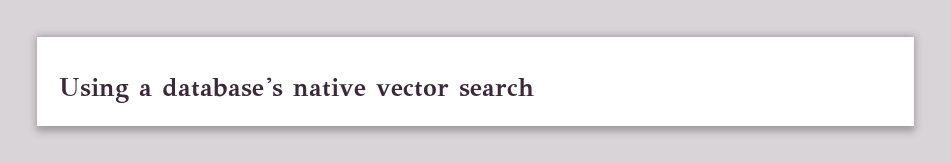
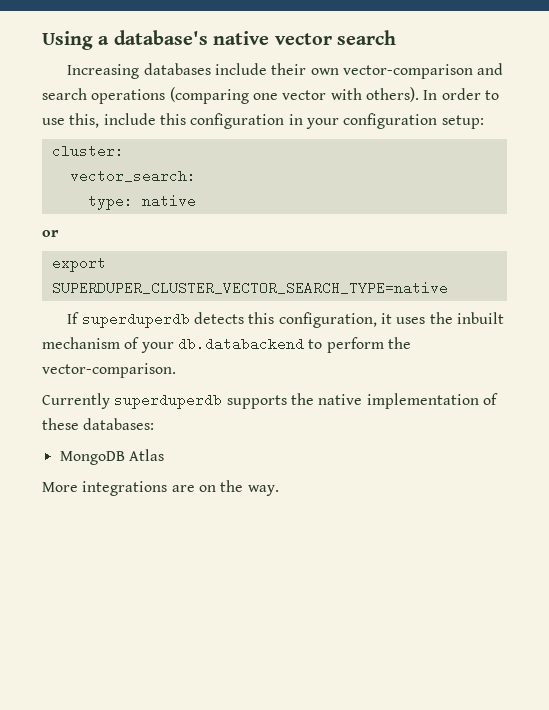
+ Increasing databases include their own vector-comparison and search operations (comparing one vector with others). In order to use this, include this configuration in your configuration setup:
+ cluster:
+ vector_search:
+ type: native
+ or
+ export SUPERDUPER_CLUSTER_VECTOR_SEARCH_TYPE=native
+ If superduperdb detects this configuration, it uses the inbuilt mechanism of your db.databackend to perform the vector-comparison.
+ Currently superduperdb supports the native implementation of these databases:
+ MongoDB Atlas
+ More integrations are on the way.

